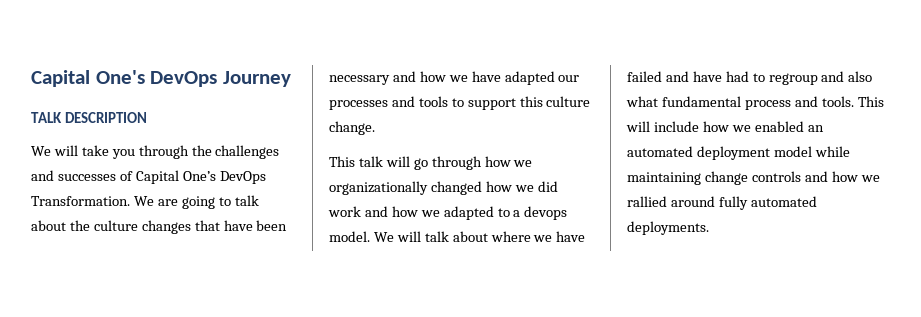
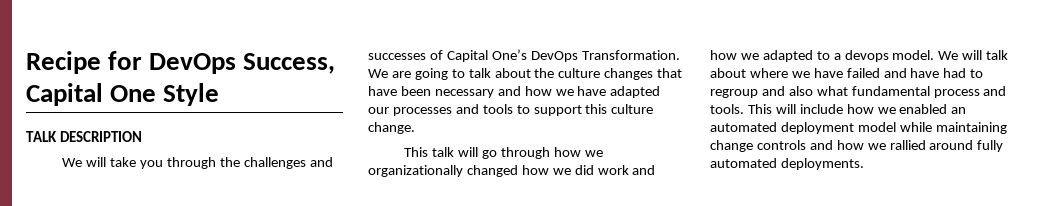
- Capital One's DevOps Journey
+ Recipe for DevOps Success, Capital One Style

